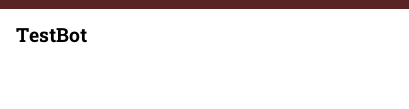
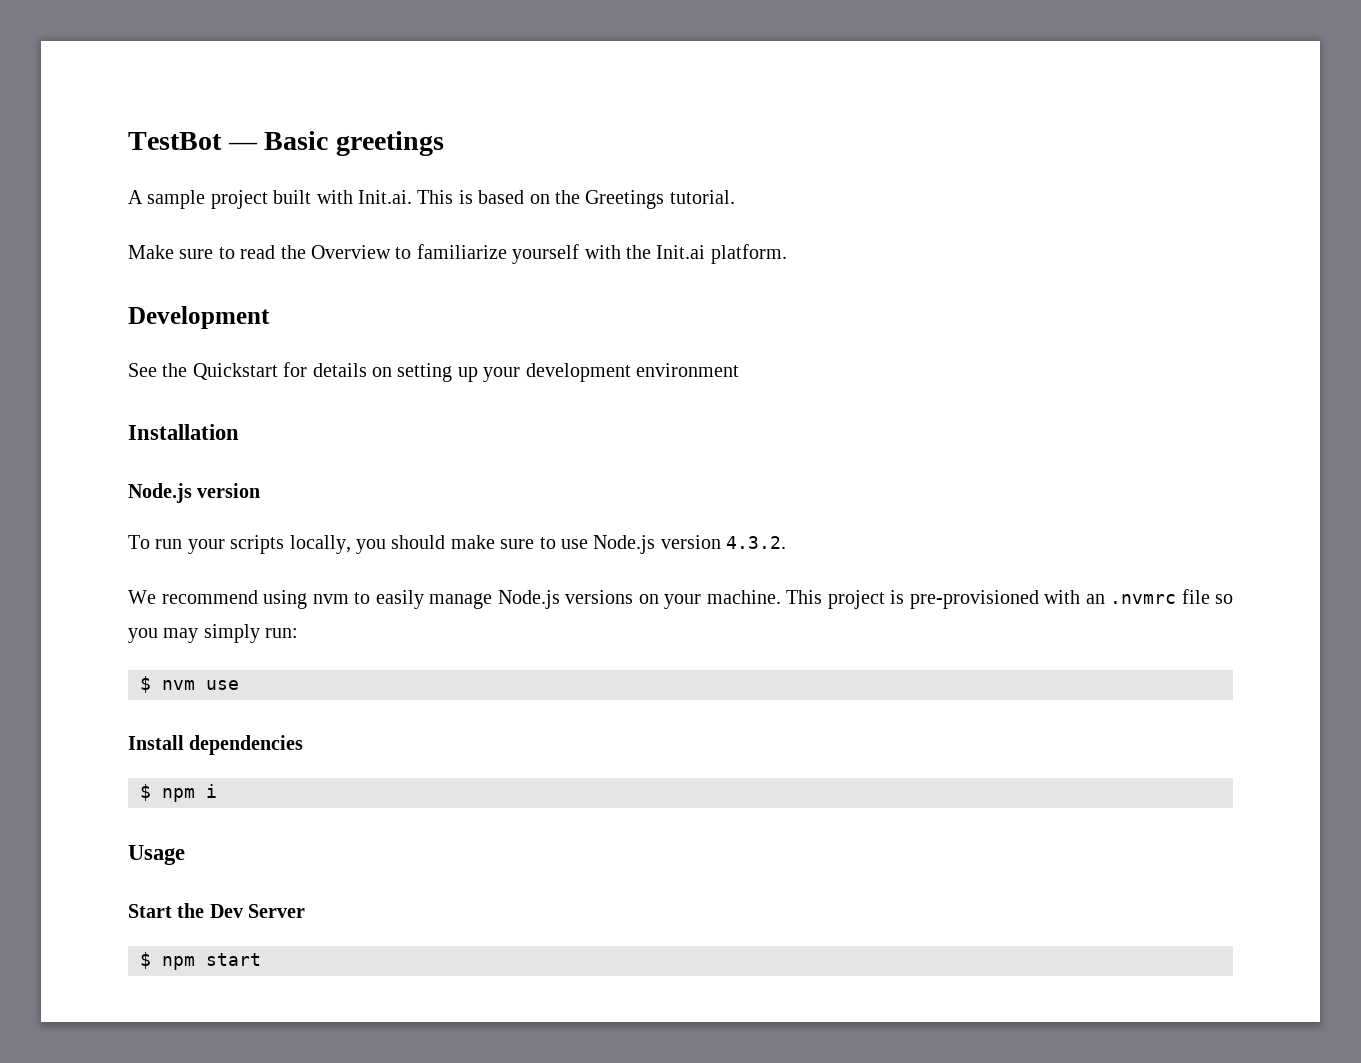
- TestBot
+ TestBot — Basic greetings
+ A sample project built with Init.ai. This is based on the Greetings tutorial.
+ Make sure to read the Overview to familiarize yourself with the Init.ai platform.
+ Development
+ See the Quickstart for details on setting up your development environment
+ Installation
+ Node.js version
+ To run your scripts locally, you should make sure to use Node.js version 4.3.2.
+ We recommend using nvm to easily manage Node.js versions on your machine. This project is pre-provisioned with an .nvmrc file so you may simply run:
+ $ nvm use
+ Install dependencies
+ $ npm i
+ Usage
+ Start the Dev Server
+ $ npm start

